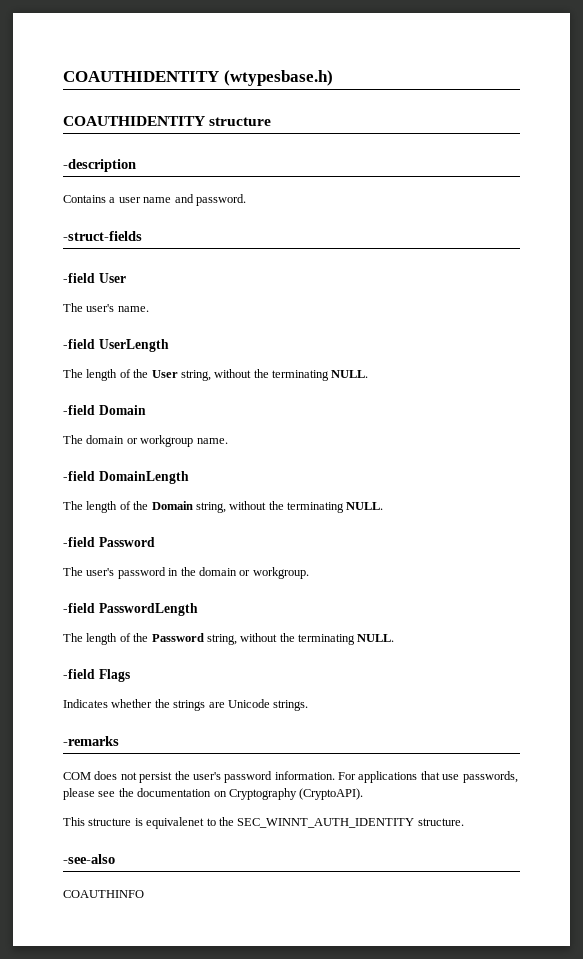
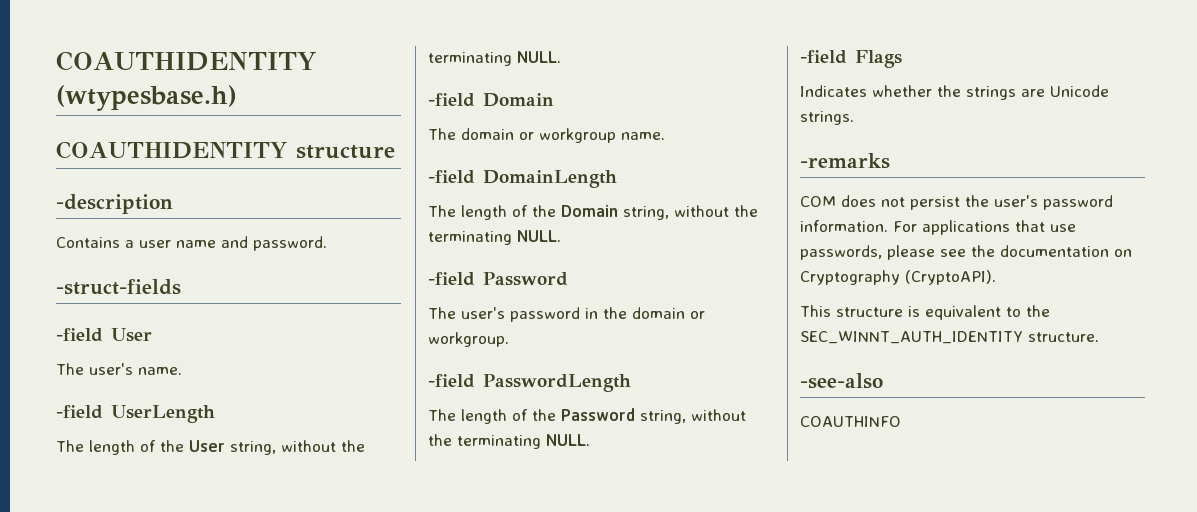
- This structure is equivalenet to the SEC_WINNT_AUTH_IDENTITY structure.
+ This structure is equivalent to the SEC_WINNT_AUTH_IDENTITY structure.

